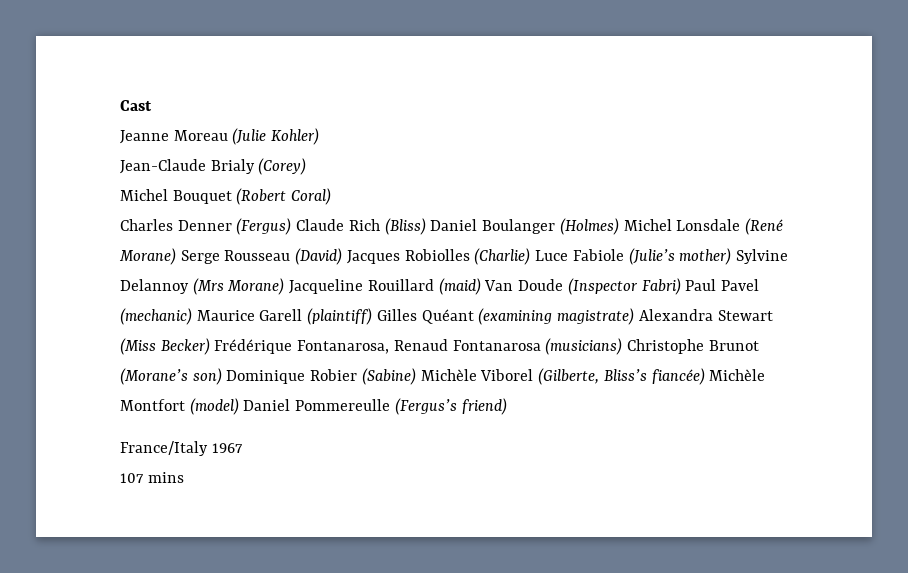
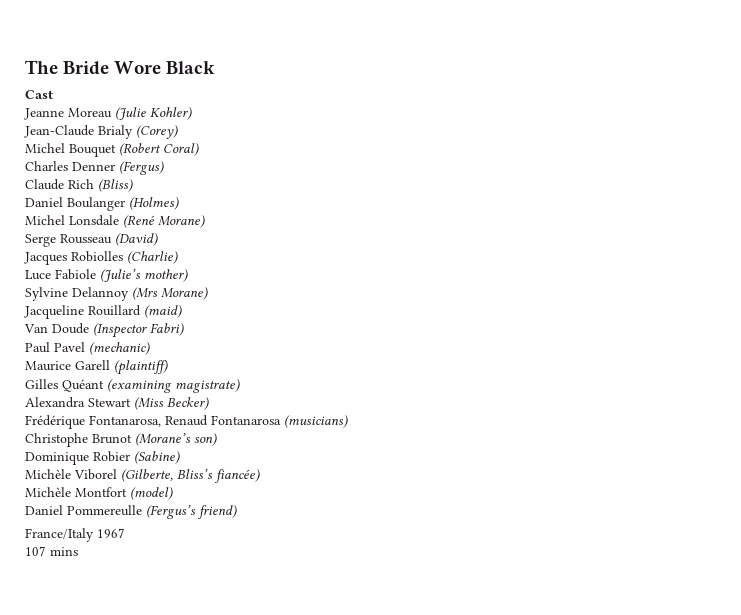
+ The Bride Wore Black
- Charles Denner (Fergus) Claude Rich (Bliss) Daniel Boulanger (Holmes) Michel Lonsdale (René Morane) Serge Rousseau (David) Jacques Robiolles (Charlie) Luce Fabiole (Julie’s mother) Sylvine Delannoy (Mrs Morane) Jacqueline Rouillard (maid) Van Doude (Inspector Fabri) Paul Pavel (mechanic) Maurice Garell (plaintiff) Gilles Quéant (examining magistrate) Alexandra Stewart (Miss Becker) Frédérique Fontanarosa, Renaud Fontanarosa (musicians) Christophe Brunot (Morane’s son) Dominique Robier (Sabine) Michèle Viborel (Gilberte, Bliss’s fiancée) Michèle Montfort (model) Daniel Pommereulle (Fergus’s friend)
+ Charles Denner (Fergus)
+ Claude Rich (Bliss)
+ Daniel Boulanger (Holmes)
+ Michel Lonsdale (René Morane)
+ Serge Rousseau (David)
+ Jacques Robiolles (Charlie)
+ Luce Fabiole (Julie’s mother)
+ Sylvine Delannoy (Mrs Morane)
+ Jacqueline Rouillard (maid)
+ Van Doude (Inspector Fabri)
+ Paul Pavel (mechanic)
+ Maurice Garell (plaintiff)
+ Gilles Quéant (examining magistrate)
+ Alexandra Stewart (Miss Becker)
+ Frédérique Fontanarosa, Renaud Fontanarosa (musicians)
+ Christophe Brunot (Morane’s son)
+ Dominique Robier (Sabine)
+ Michèle Viborel (Gilberte, Bliss’s fiancée)
+ Michèle Montfort (model)
+ Daniel Pommereulle (Fergus’s friend)

